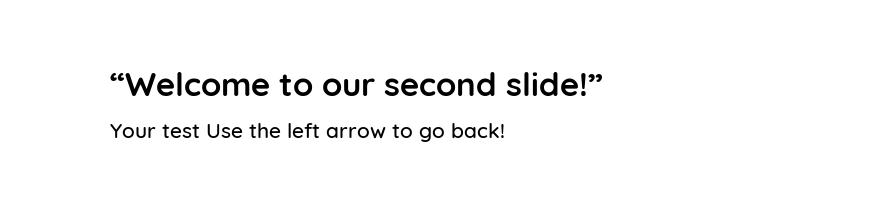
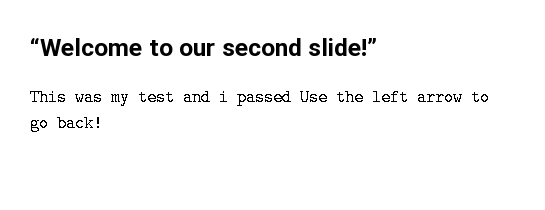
- Your test Use the left arrow to go back!
+ This was my test and i passed Use the left arrow to go back!

